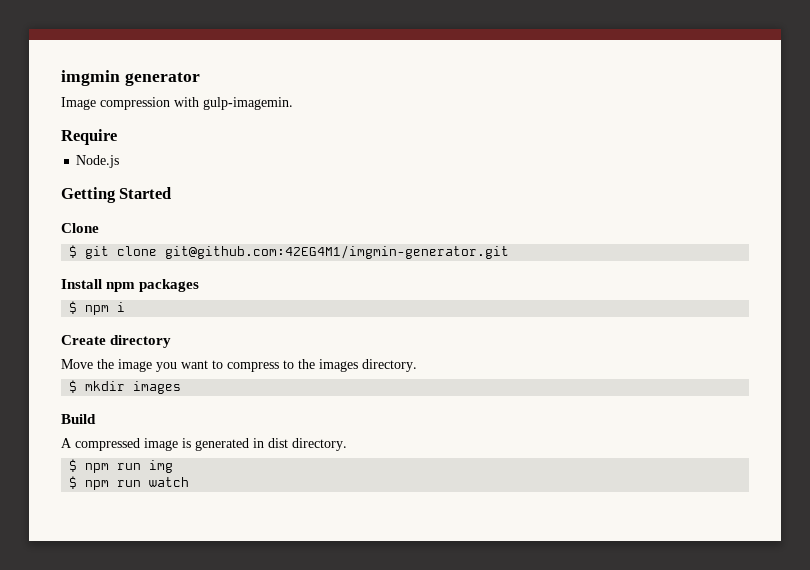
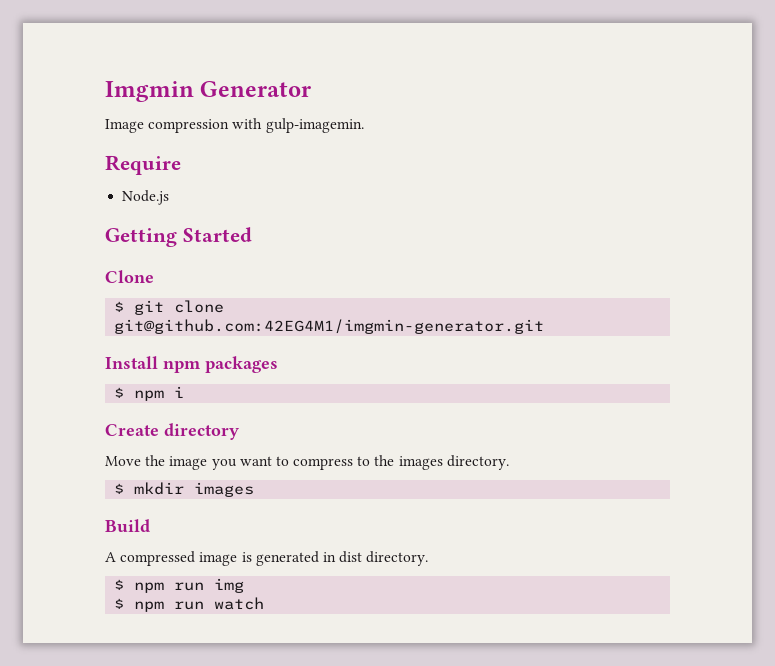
- imgmin generator
+ Imgmin Generator

